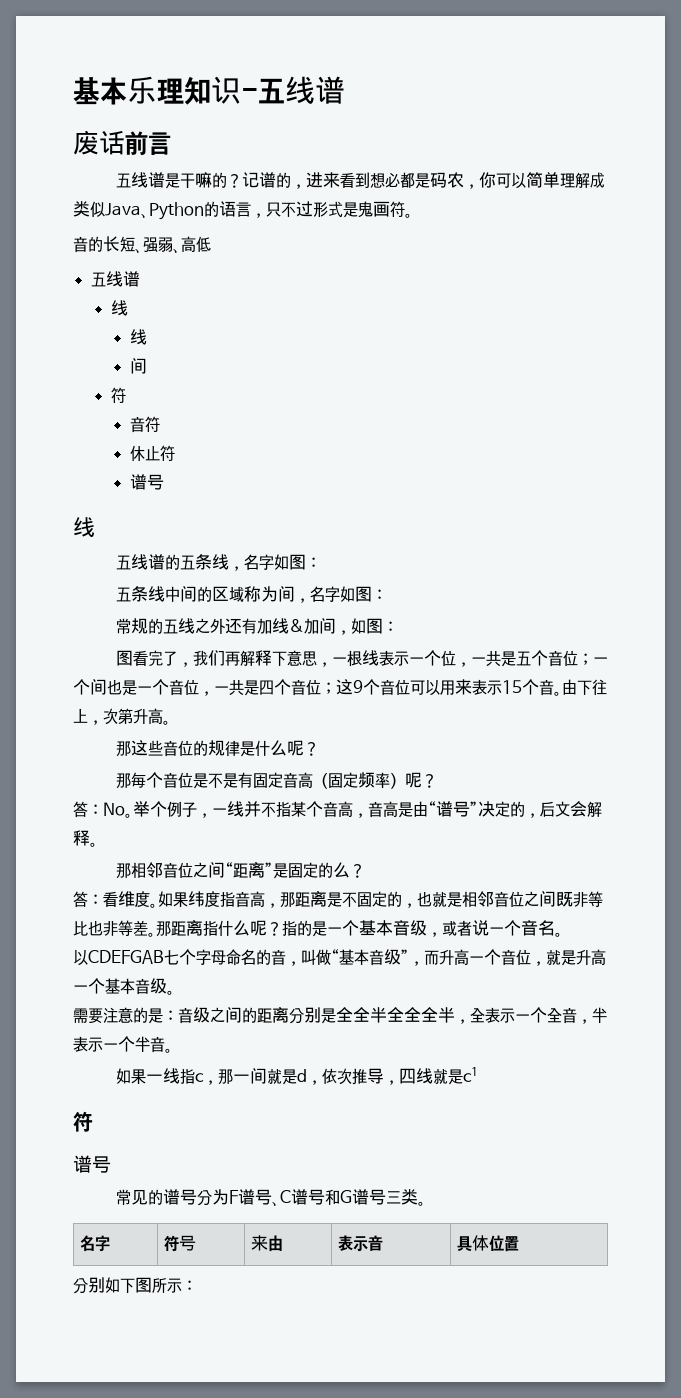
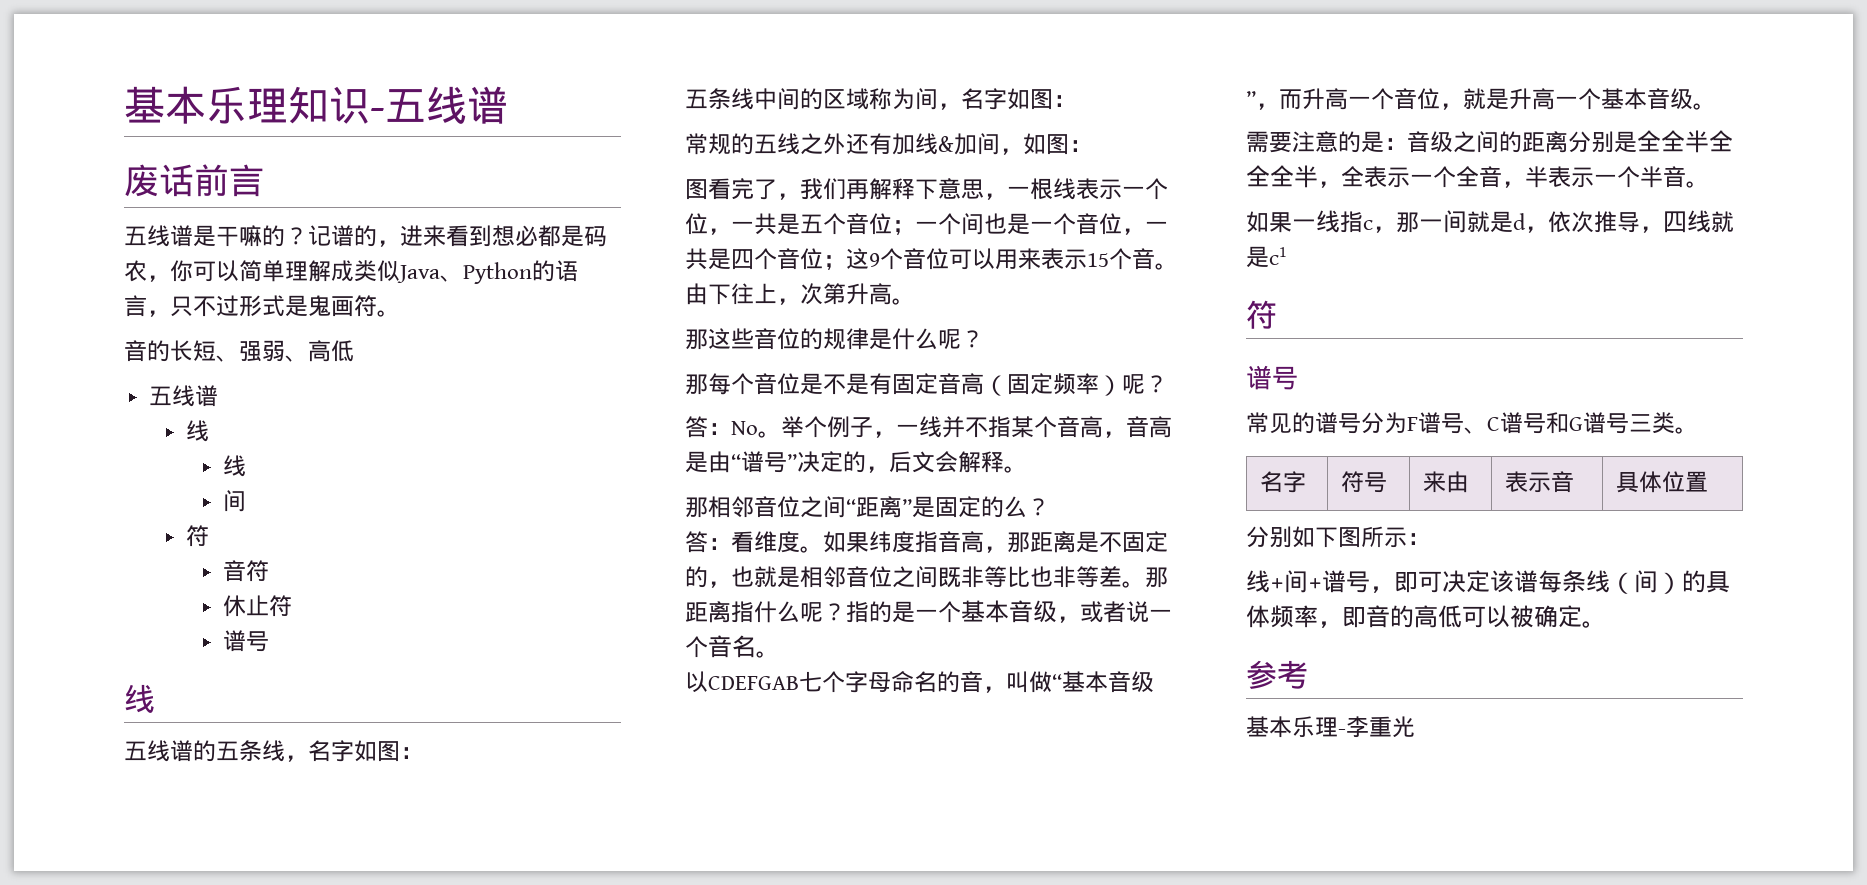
+ 线+间+谱号，即可决定该谱每条线（间）的具体频率，即音的高低可以被确定。
+ 参考
+ 基本乐理-李重光

